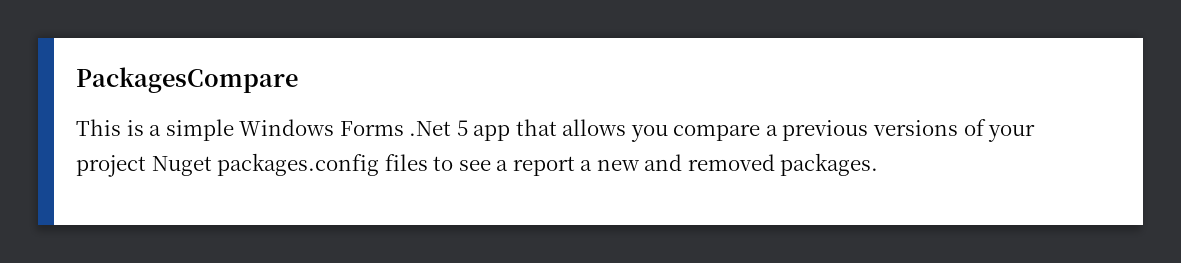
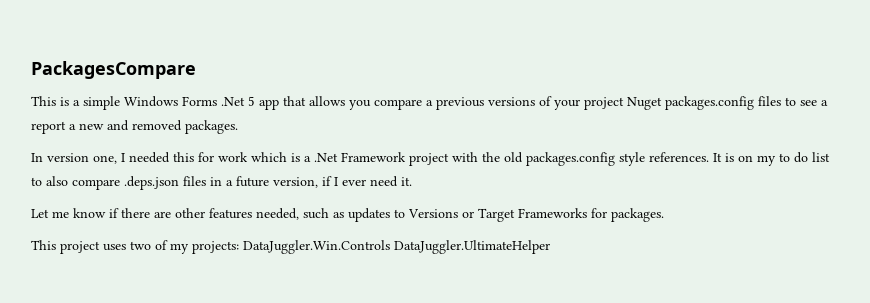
+ In version one, I needed this for work which is a .Net Framework project with the old packages.config style references. It is on my to do list to also compare .deps.json files in a future version, if I ever need it.
+ Let me know if there are other features needed, such as updates to Versions or Target Frameworks for packages.
+ This project uses two of my projects: DataJuggler.Win.Controls DataJuggler.UltimateHelper

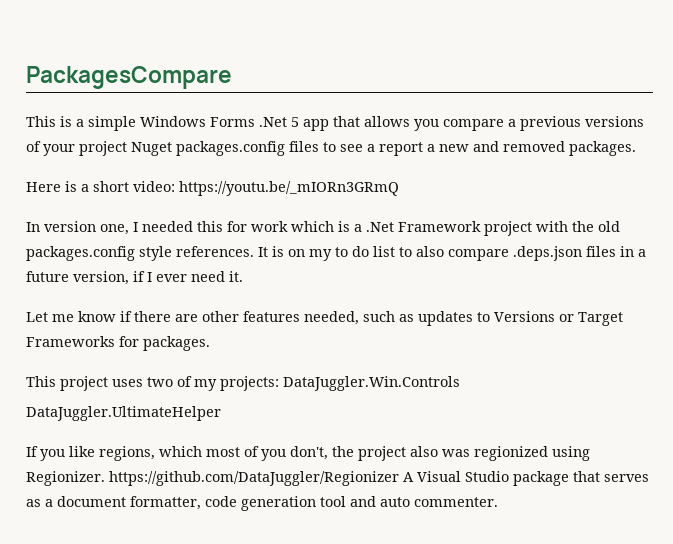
+ Here is a short video: https://youtu.be/_mIORn3GRmQ
- This project uses two of my projects: DataJuggler.Win.Controls DataJuggler.UltimateHelper
+ This project uses two of my projects: DataJuggler.Win.Controls
+ DataJuggler.UltimateHelper
+ If you like regions, which most of you don't, the project also was regionized using Regionizer. https://github.com/DataJuggler/Regionizer A Visual Studio package that serves as a document formatter, code generation tool and auto commenter.

